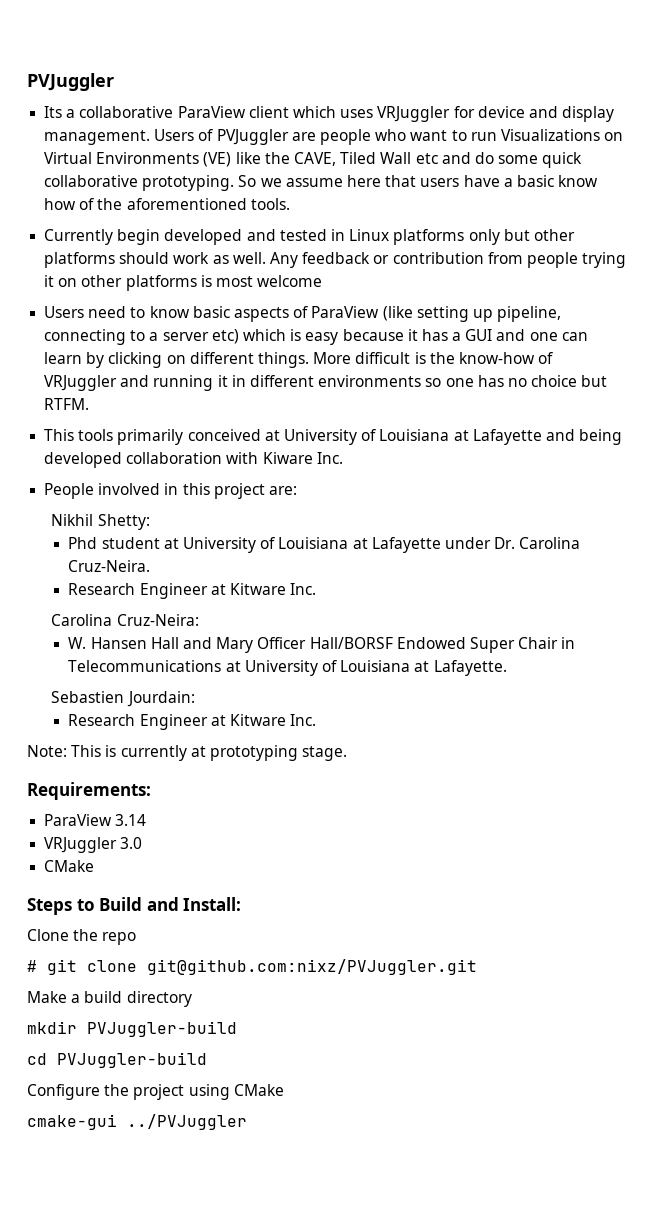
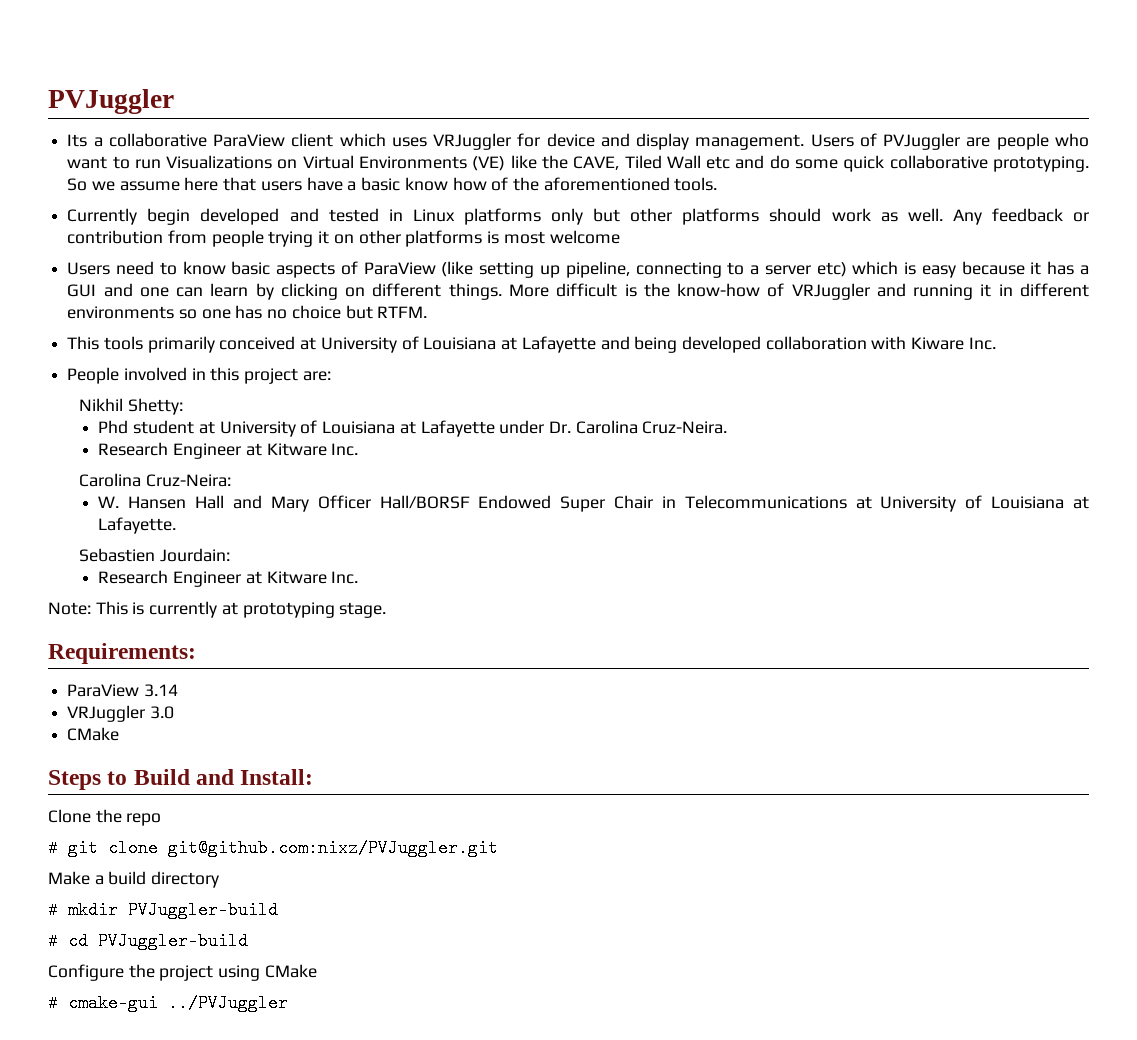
- mkdir PVJuggler-build
+ # mkdir PVJuggler-build
- cd PVJuggler-build
+ # cd PVJuggler-build
- cmake-gui ../PVJuggler
+ # cmake-gui ../PVJuggler

